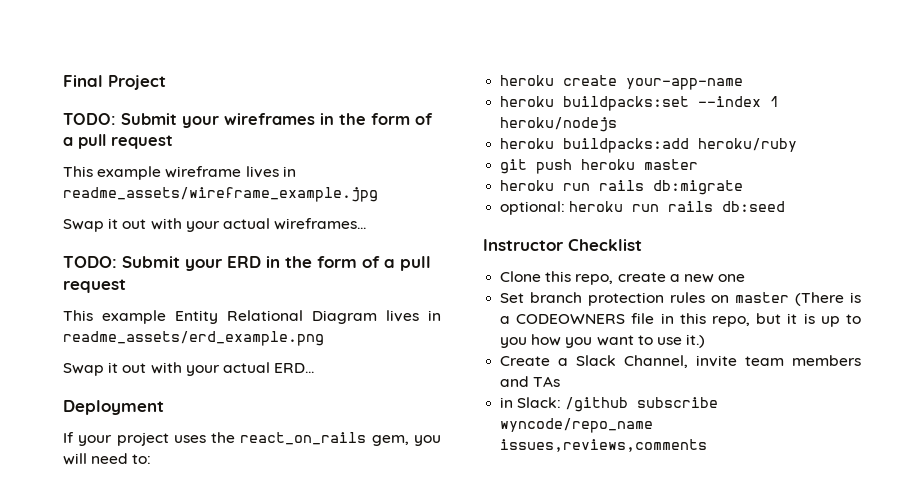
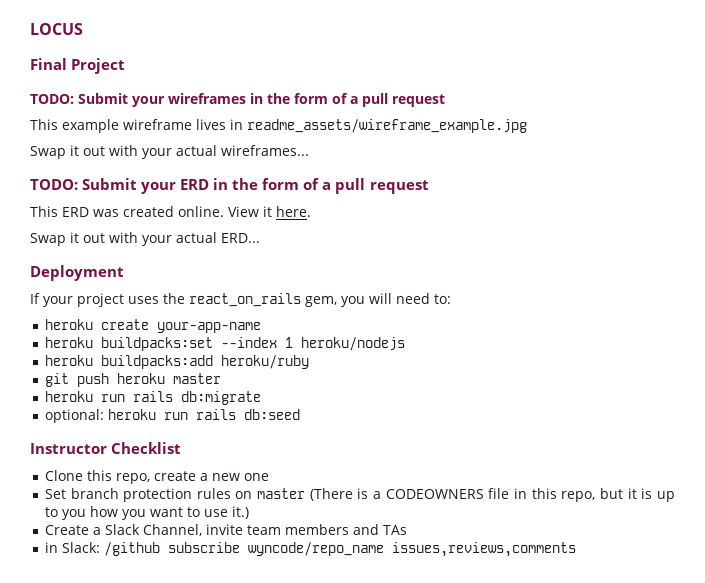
+ LOCUS
- This example Entity Relational Diagram lives in readme_assets/erd_example.png
+ This ERD was created online. View it here.

